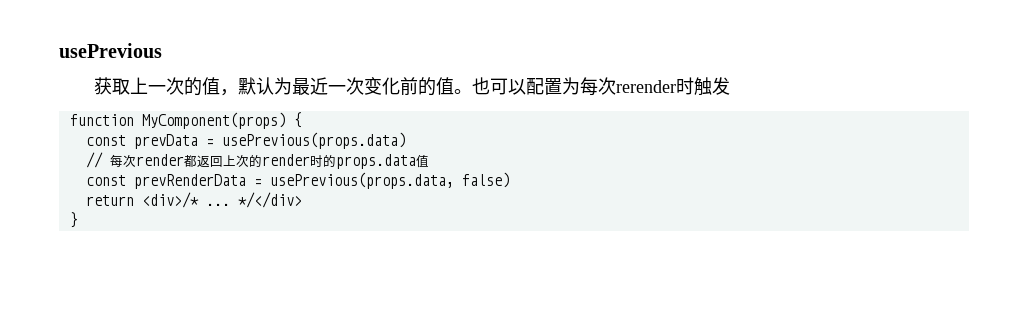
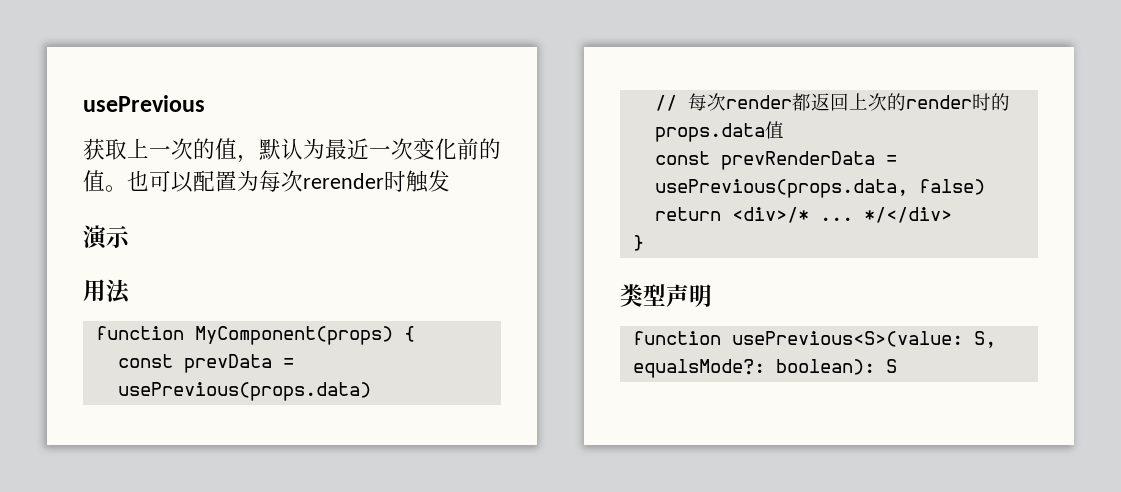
+ 演示
+ 用法
+ 类型声明
+ function usePrevious<S>(value: S, equalsMode?: boolean): S

